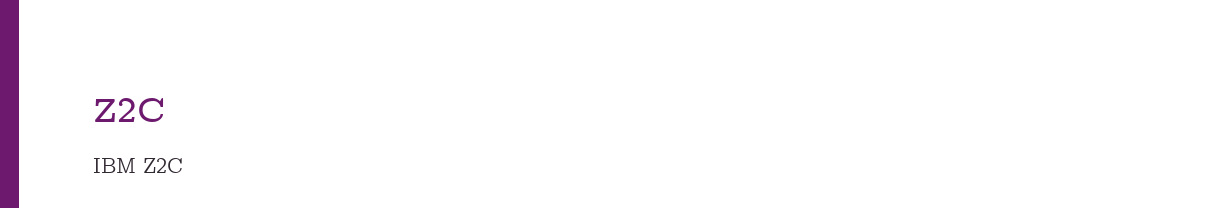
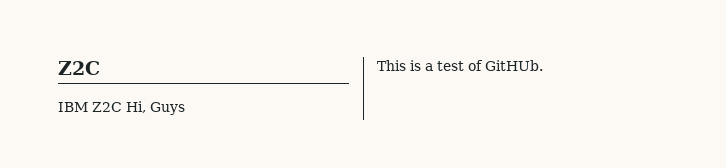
- IBM Z2C
+ IBM Z2C Hi, Guys
+ This is a test of GitHUb.

